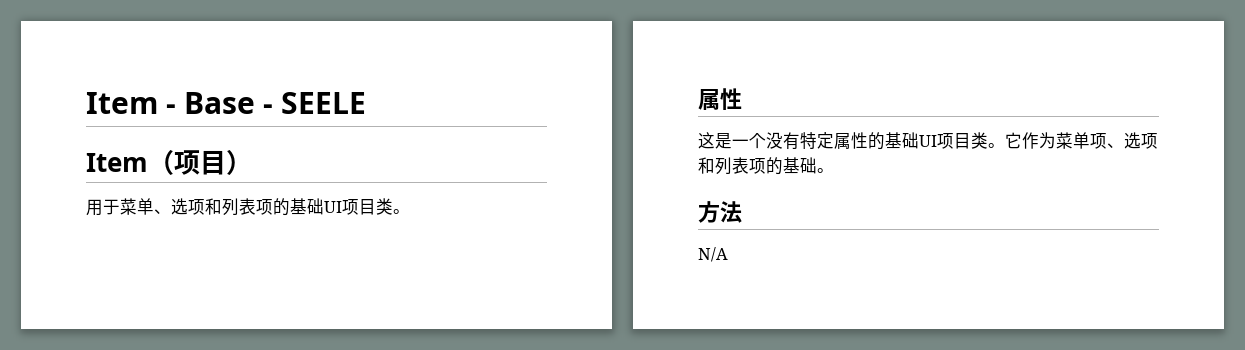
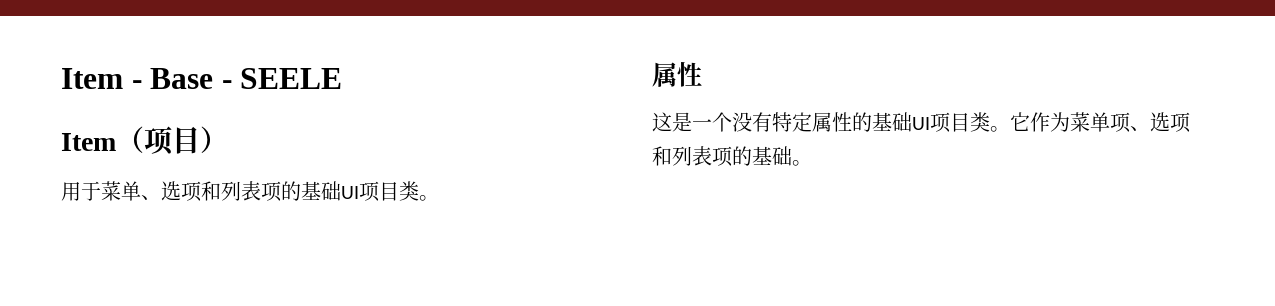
- 方法
- N/A

